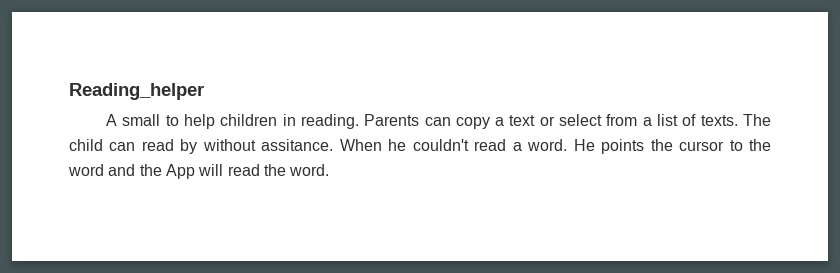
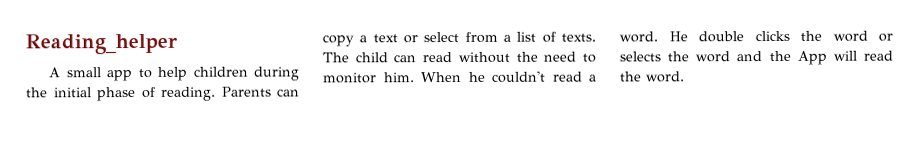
- A small to help children in reading.
+ A small app to help children during the initial phase of reading.
- The child can read by without assitance.
+ The child can read without the need to monitor him.
- He points the cursor to the word and the App will read the word.
+ He double clicks the word or selects the word and the App will read the word.

